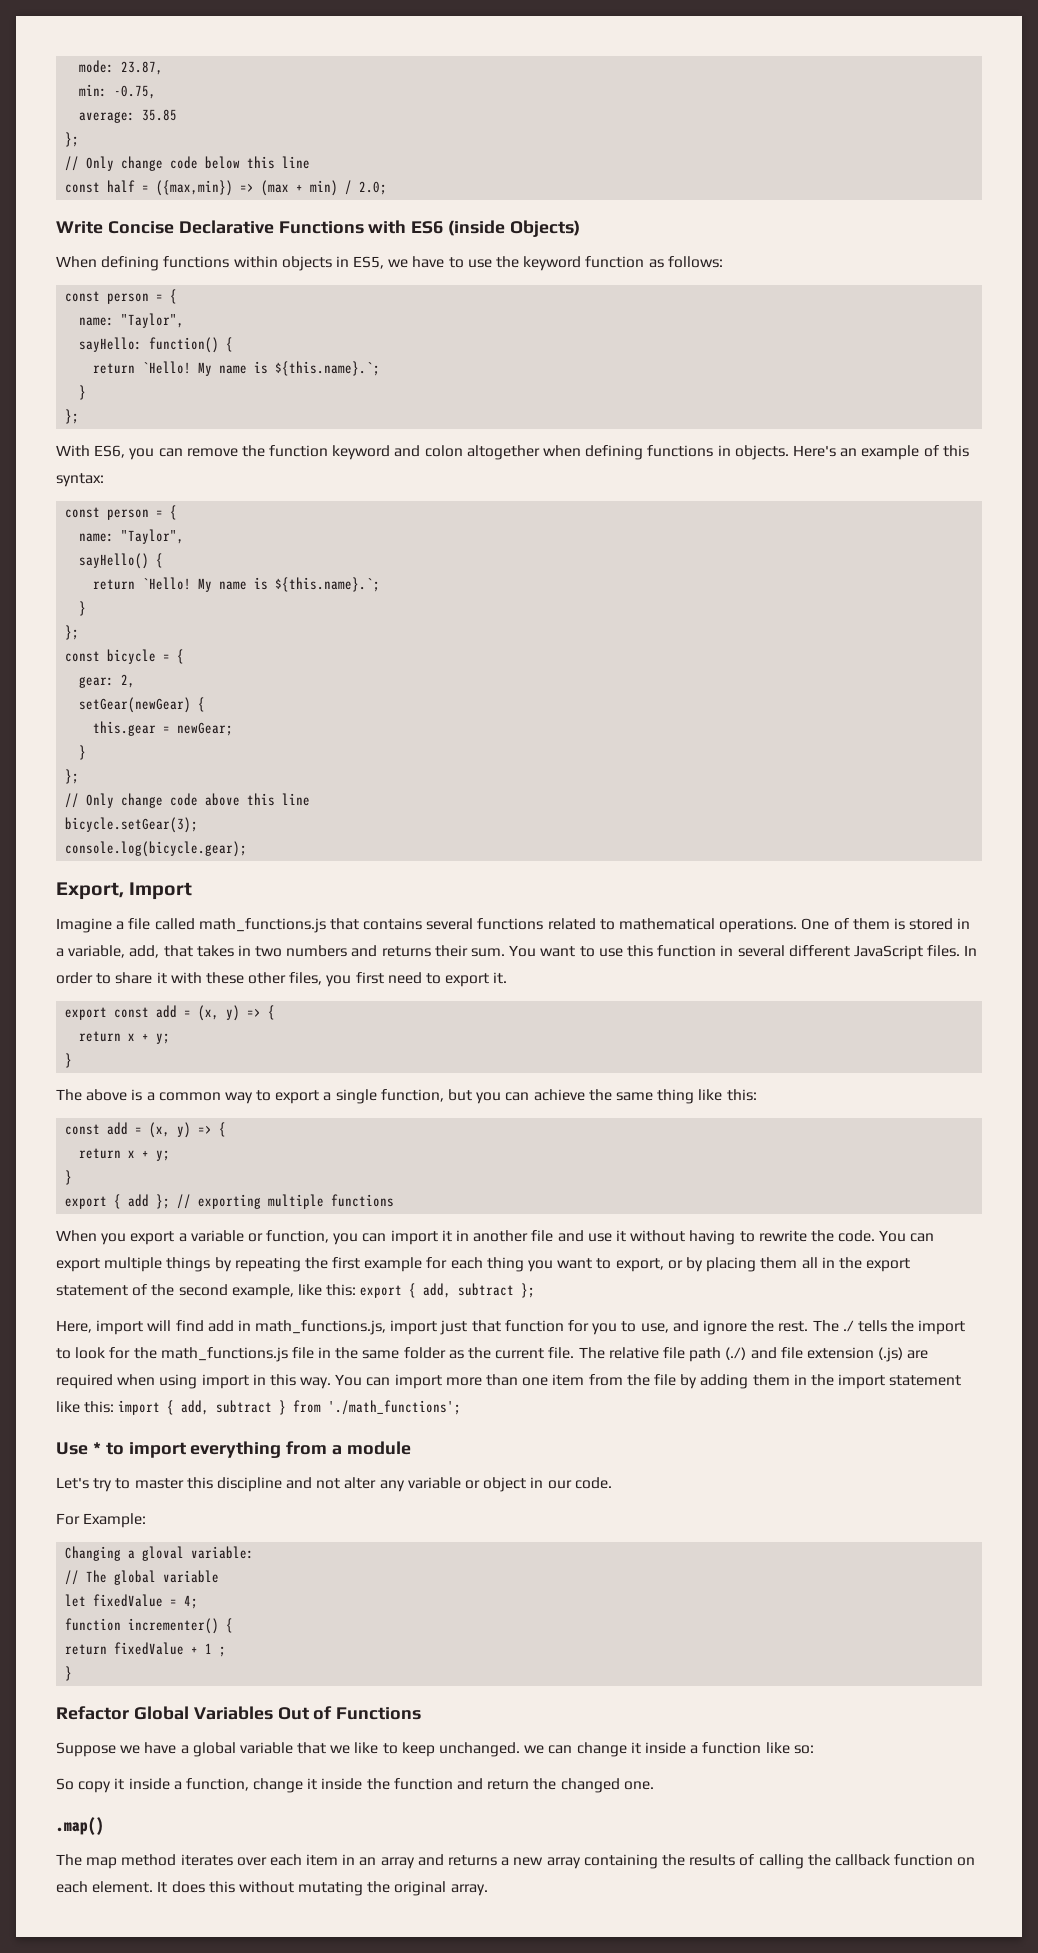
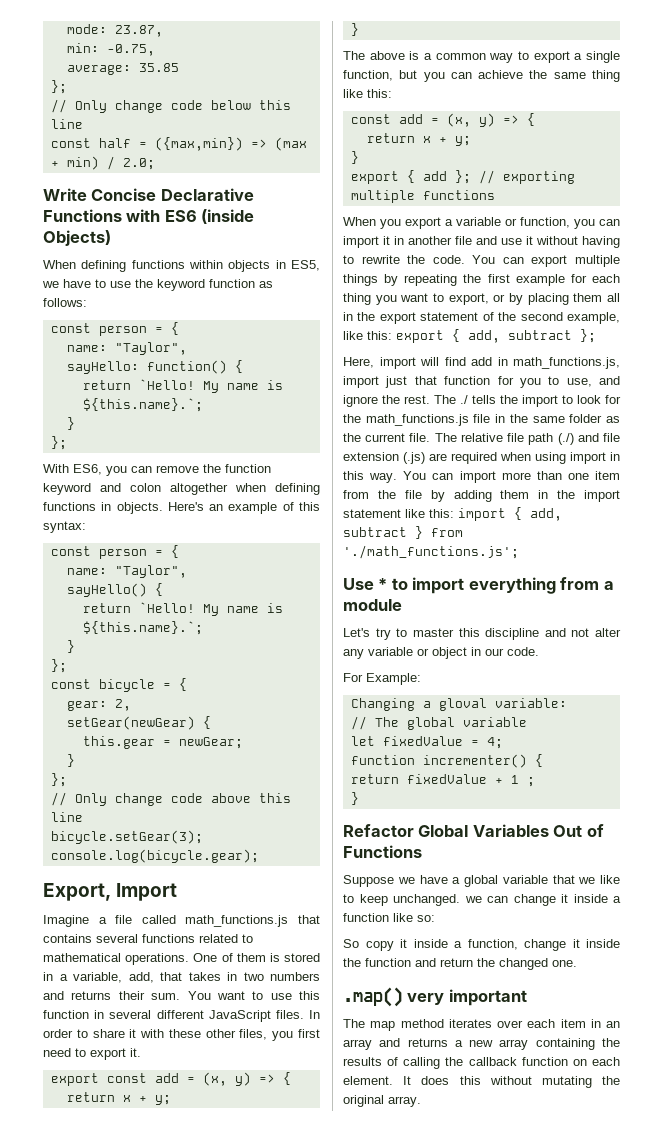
- You can import more than one item from the file by adding them in the import statement like this: import { add, subtract } from './math_functions';
+ You can import more than one item from the file by adding them in the import statement like this: import { add, subtract } from './math_functions.js';
- .map()
+ .map() very important

